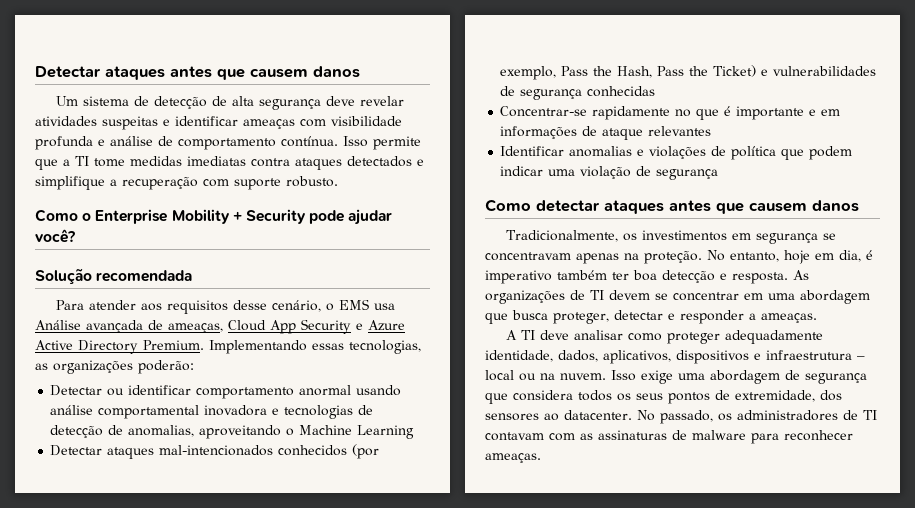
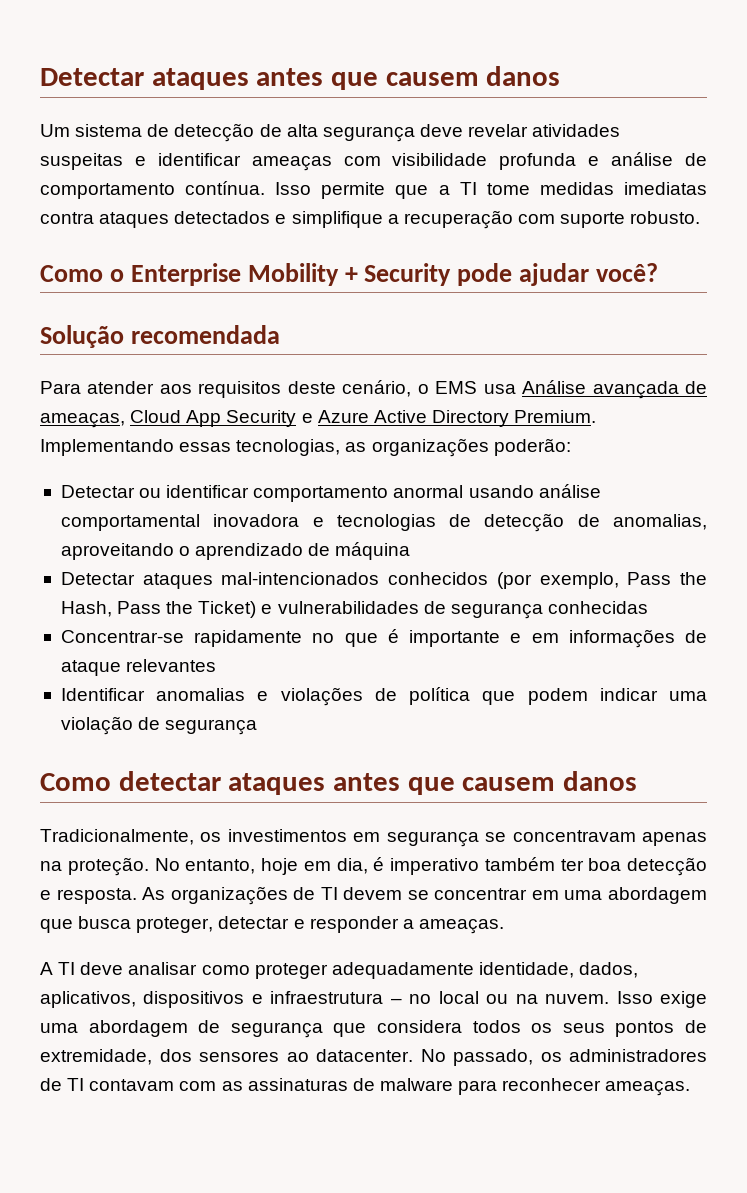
- Para atender aos requisitos desse cenário, o EMS usa Análise avançada de ameaças, Cloud App Security e Azure Active Directory Premium.
+ Para atender aos requisitos deste cenário, o EMS usa Análise avançada de ameaças, Cloud App Security e Azure Active Directory Premium.
- Detectar ou identificar comportamento anormal usando análise comportamental inovadora e tecnologias de detecção de anomalias, aproveitando o Machine Learning
+ Detectar ou identificar comportamento anormal usando análise comportamental inovadora e tecnologias de detecção de anomalias, aproveitando o aprendizado de máquina
- A TI deve analisar como proteger adequadamente identidade, dados, aplicativos, dispositivos e infraestrutura – local ou na nuvem.
+ A TI deve analisar como proteger adequadamente identidade, dados, aplicativos, dispositivos e infraestrutura – no local ou na nuvem.

